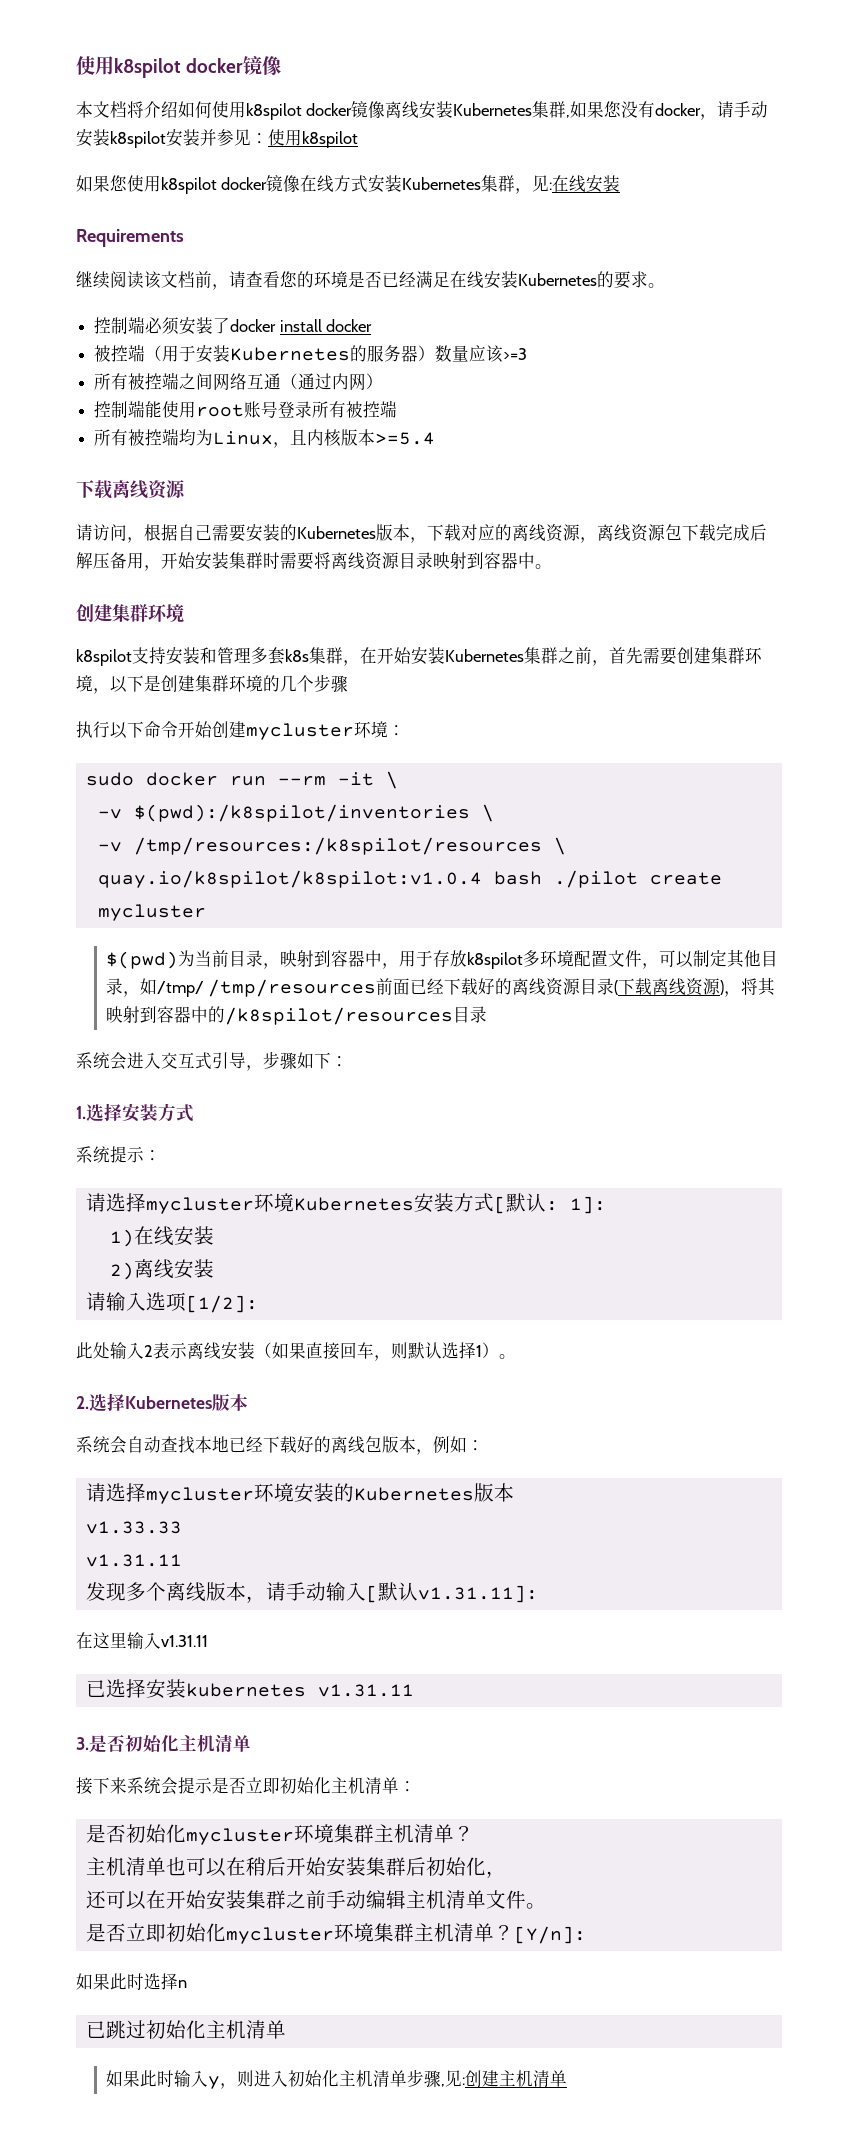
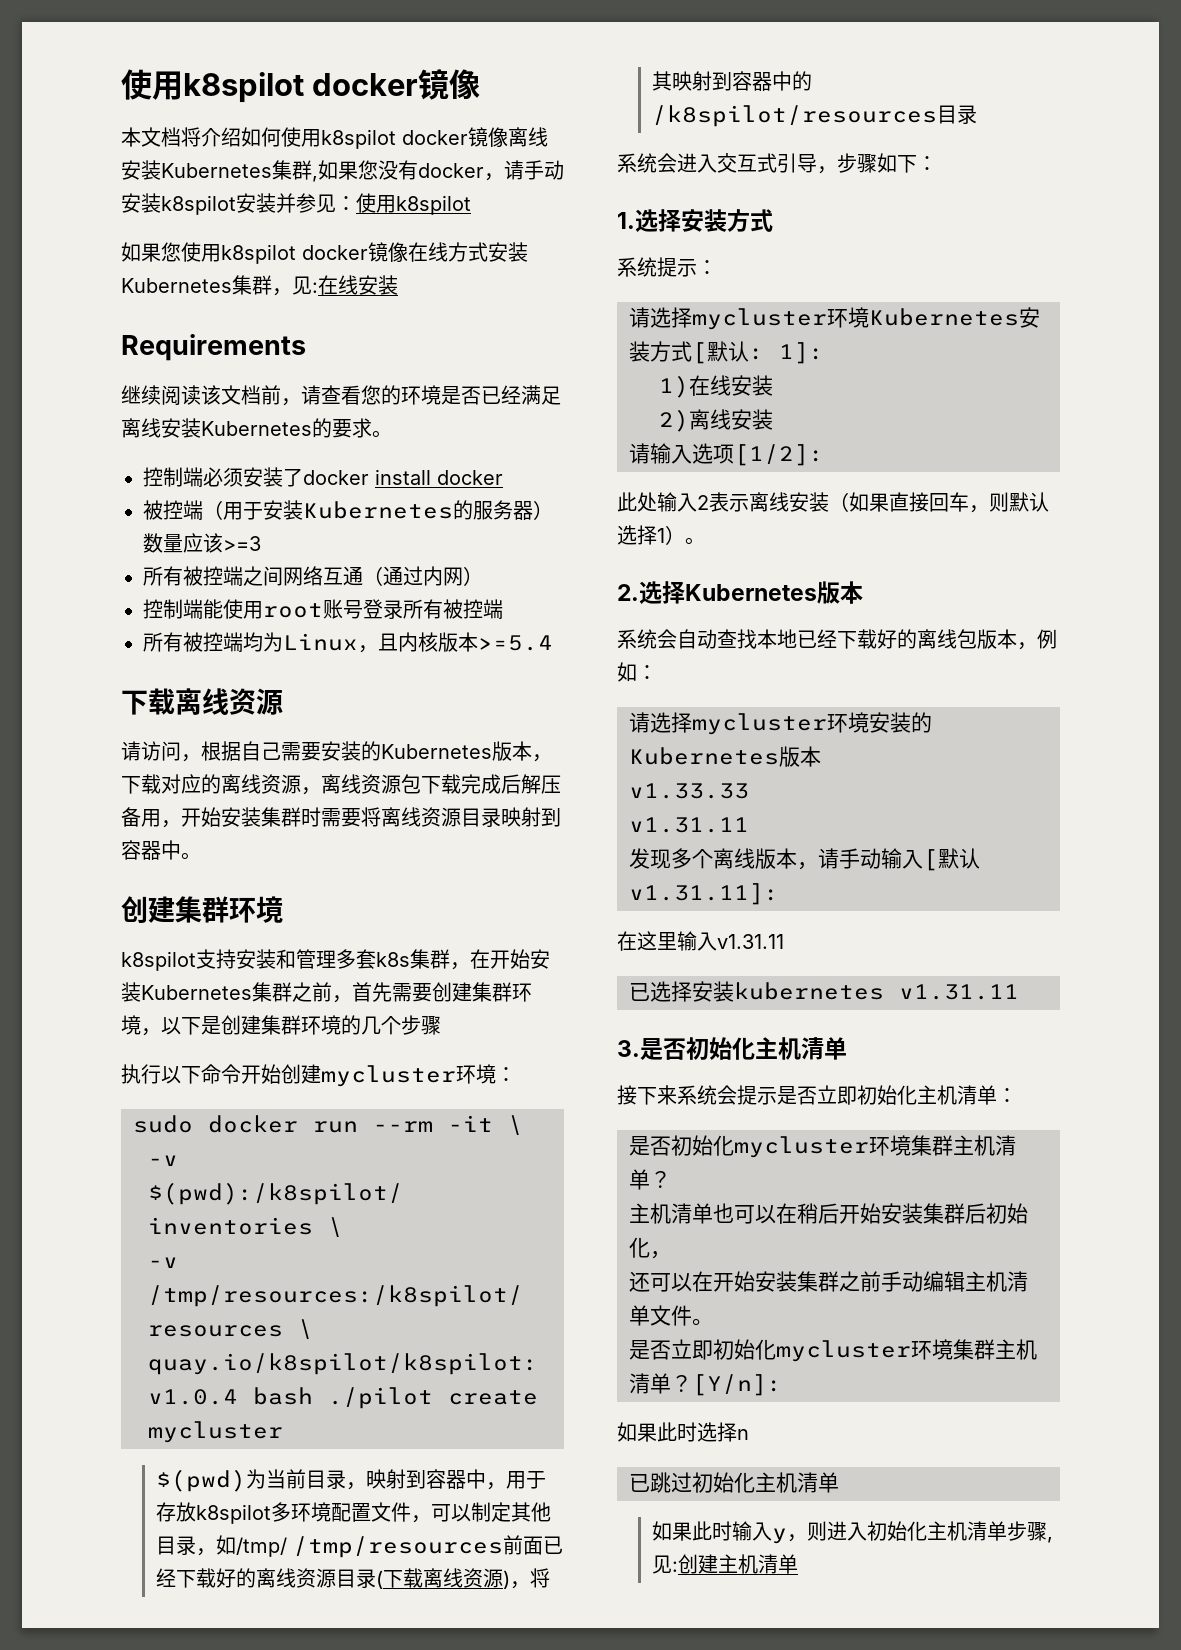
- 继续阅读该文档前，请查看您的环境是否已经满足在线安装Kubernetes的要求。
+ 继续阅读该文档前，请查看您的环境是否已经满足离线安装Kubernetes的要求。

